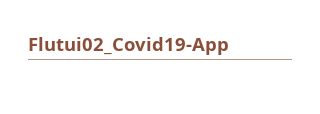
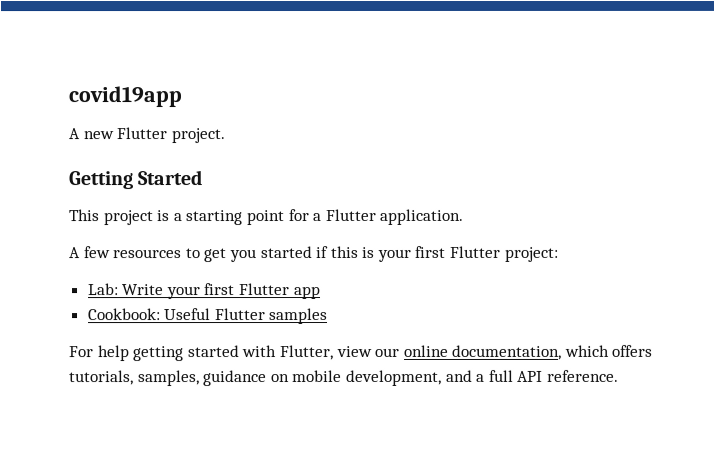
- Flutui02_Covid19-App
+ covid19app
+ A new Flutter project.
+ Getting Started
+ This project is a starting point for a Flutter application.
+ A few resources to get you started if this is your first Flutter project:
+ Lab: Write your first Flutter app
+ Cookbook: Useful Flutter samples
+ For help getting started with Flutter, view our online documentation, which offers tutorials, samples, guidance on mobile development, and a full API reference.

